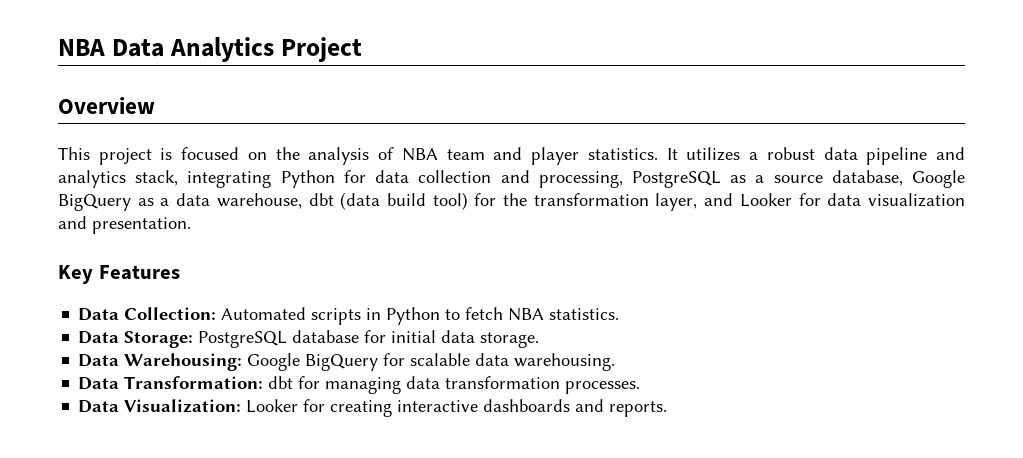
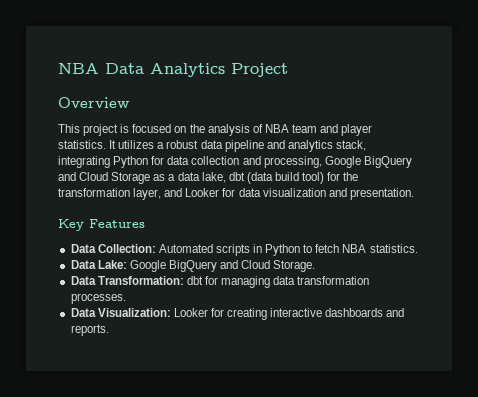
- It utilizes a robust data pipeline and analytics stack, integrating Python for data collection and processing, PostgreSQL as a source database, Google BigQuery as a data warehouse, dbt (data build tool) for the transformation layer, and Looker for data visualization and presentation.
+ It utilizes a robust data pipeline and analytics stack, integrating Python for data collection and processing, Google BigQuery and Cloud Storage as a data lake, dbt (data build tool) for the transformation layer, and Looker for data visualization and presentation.
- Data Storage: PostgreSQL database for initial data storage.
- Data Warehousing: Google BigQuery for scalable data warehousing.
+ Data Lake: Google BigQuery and Cloud Storage.

